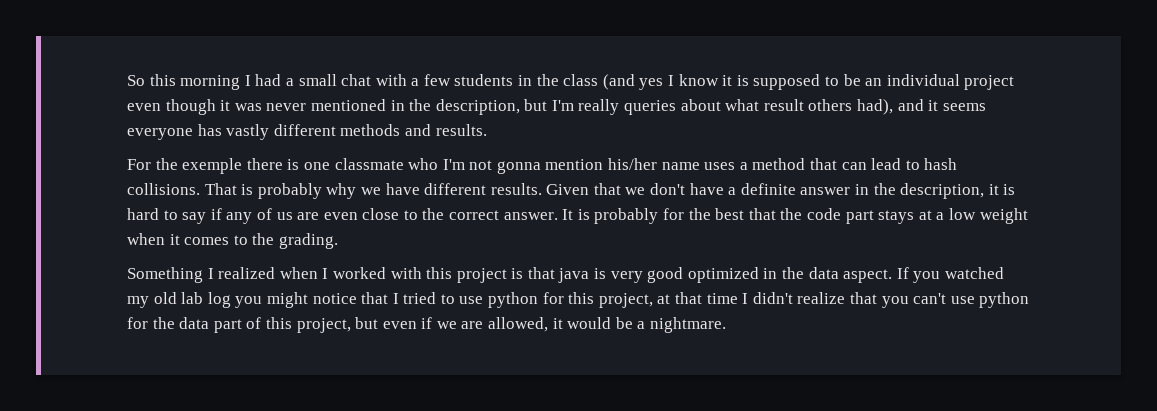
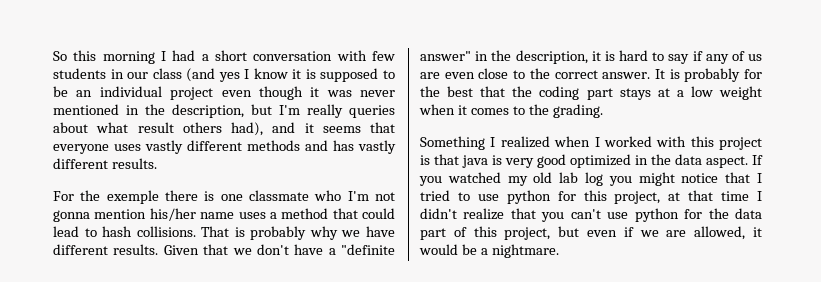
- So this morning I had a small chat with a few students in the class (and yes I know it is supposed to be an individual project even though it was never mentioned in the description, but I'm really queries about what result others had), and it seems everyone has vastly different methods and results.
+ So this morning I had a short conversation with few students in our class (and yes I know it is supposed to be an individual project even though it was never mentioned in the description, but I'm really queries about what result others had), and it seems that everyone uses vastly different methods and has vastly different results.
- For the exemple there is one classmate who I'm not gonna mention his/her name uses a method that can lead to hash collisions.
+ For the exemple there is one classmate who I'm not gonna mention his/her name uses a method that could lead to hash collisions.
- Given that we don't have a definite answer in the description, it is hard to say if any of us are even close to the correct answer.
+ Given that we don't have a "definite answer" in the description, it is hard to say if any of us are even close to the correct answer.
- It is probably for the best that the code part stays at a low weight when it comes to the grading.
+ It is probably for the best that the coding part stays at a low weight when it comes to the grading.

